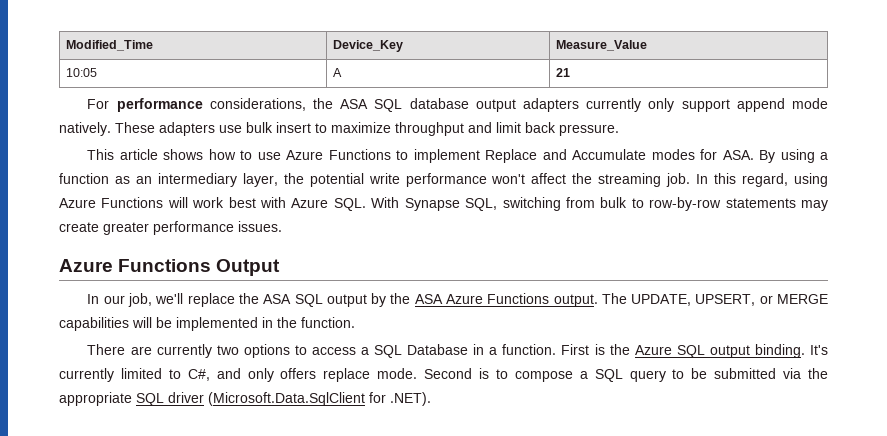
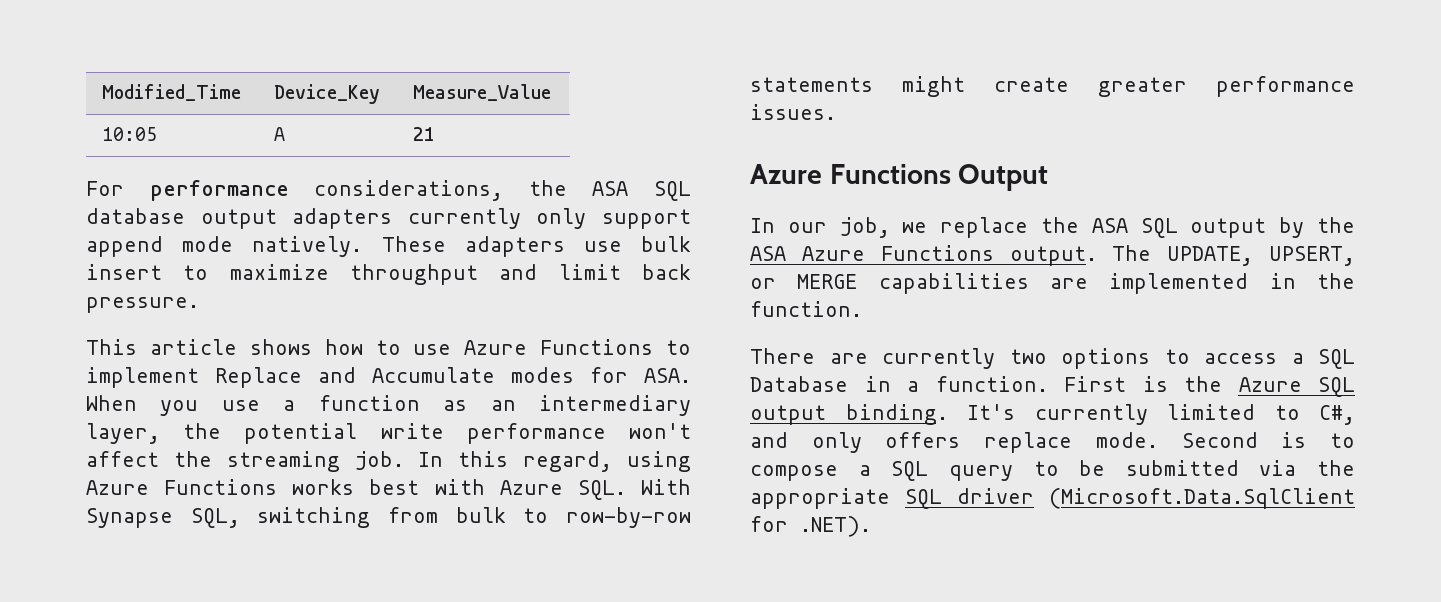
- This article shows how to use Azure Functions to implement Replace and Accumulate modes for ASA. By using a function as an intermediary layer, the potential write performance won't affect the streaming job.
+ This article shows how to use Azure Functions to implement Replace and Accumulate modes for ASA. When you use a function as an intermediary layer, the potential write performance won't affect the streaming job.
- In this regard, using Azure Functions will work best with Azure SQL. With Synapse SQL, switching from bulk to row-by-row statements may create greater performance issues.
+ In this regard, using Azure Functions works best with Azure SQL. With Synapse SQL, switching from bulk to row-by-row statements might create greater performance issues.
- In our job, we'll replace the ASA SQL output by the ASA Azure Functions output.
+ In our job, we replace the ASA SQL output by the ASA Azure Functions output.
- The UPDATE, UPSERT, or MERGE capabilities will be implemented in the function.
+ The UPDATE, UPSERT, or MERGE capabilities are implemented in the function.

